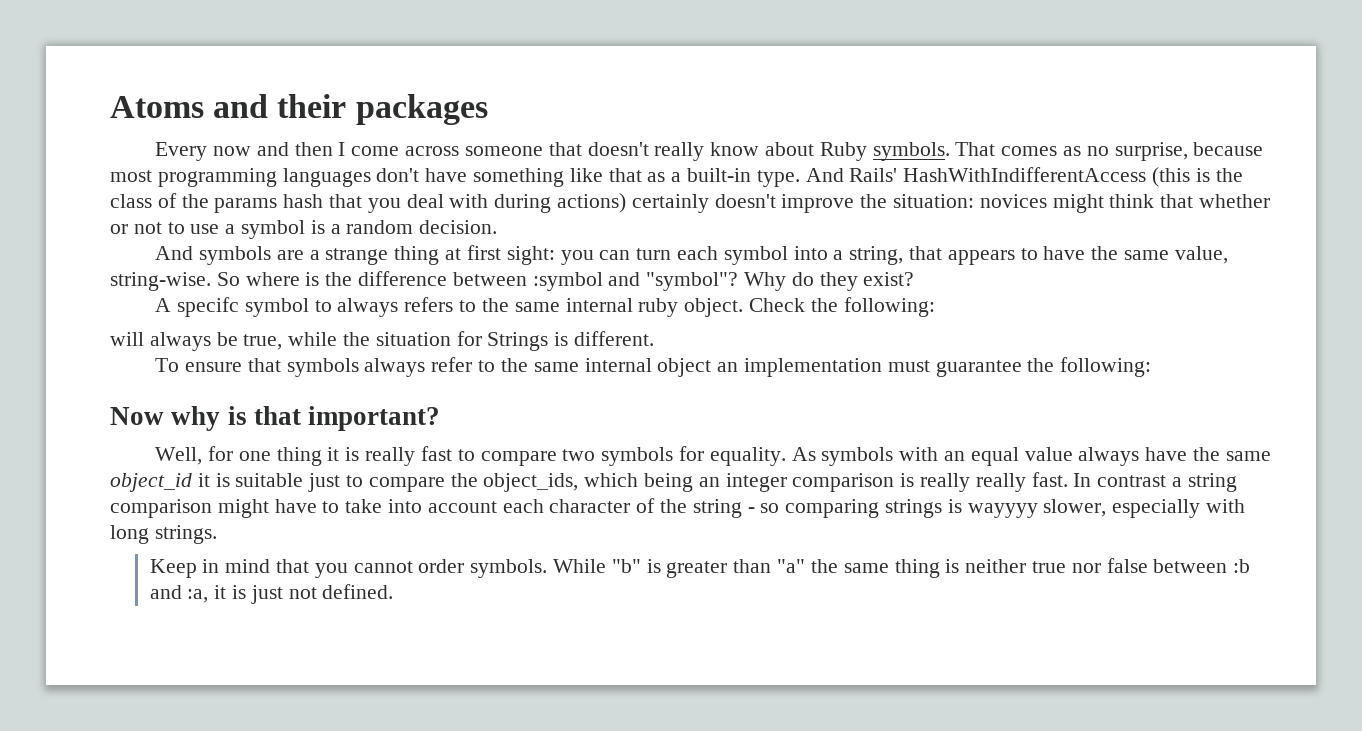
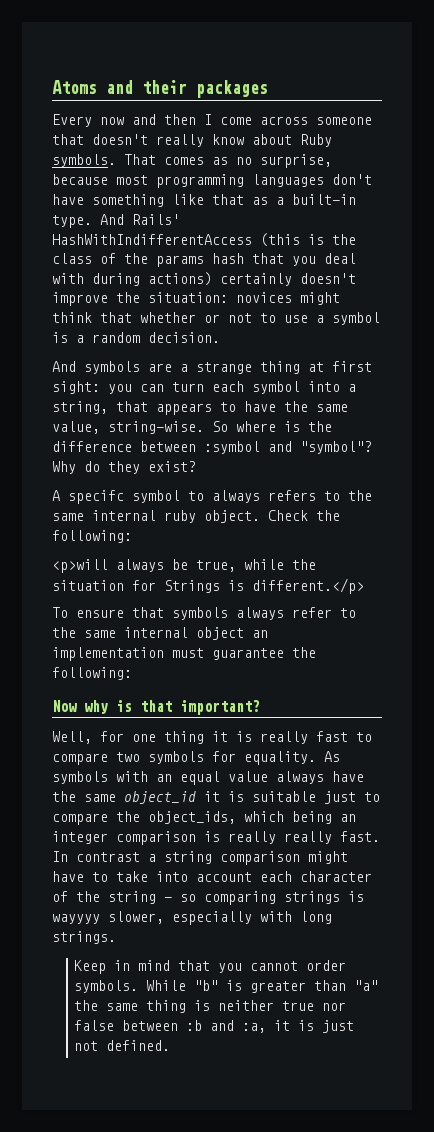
- will always be true, while the situation for Strings is different.
+ <p>will always be true, while the situation for Strings is different.</p>

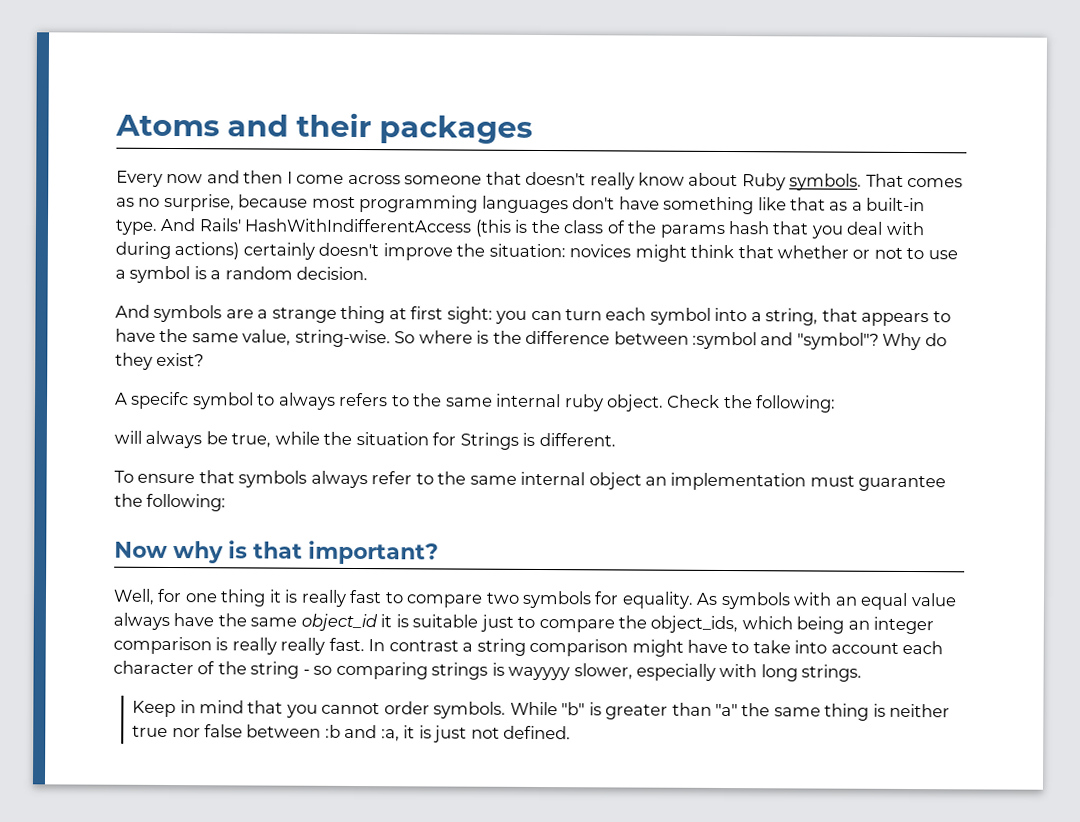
- <p>will always be true, while the situation for Strings is different.</p>
+ will always be true, while the situation for Strings is different.

